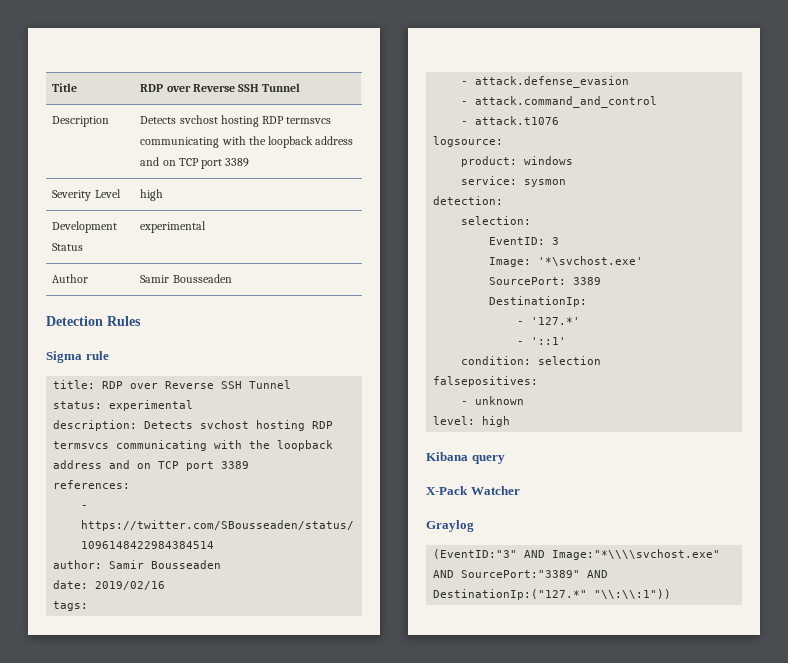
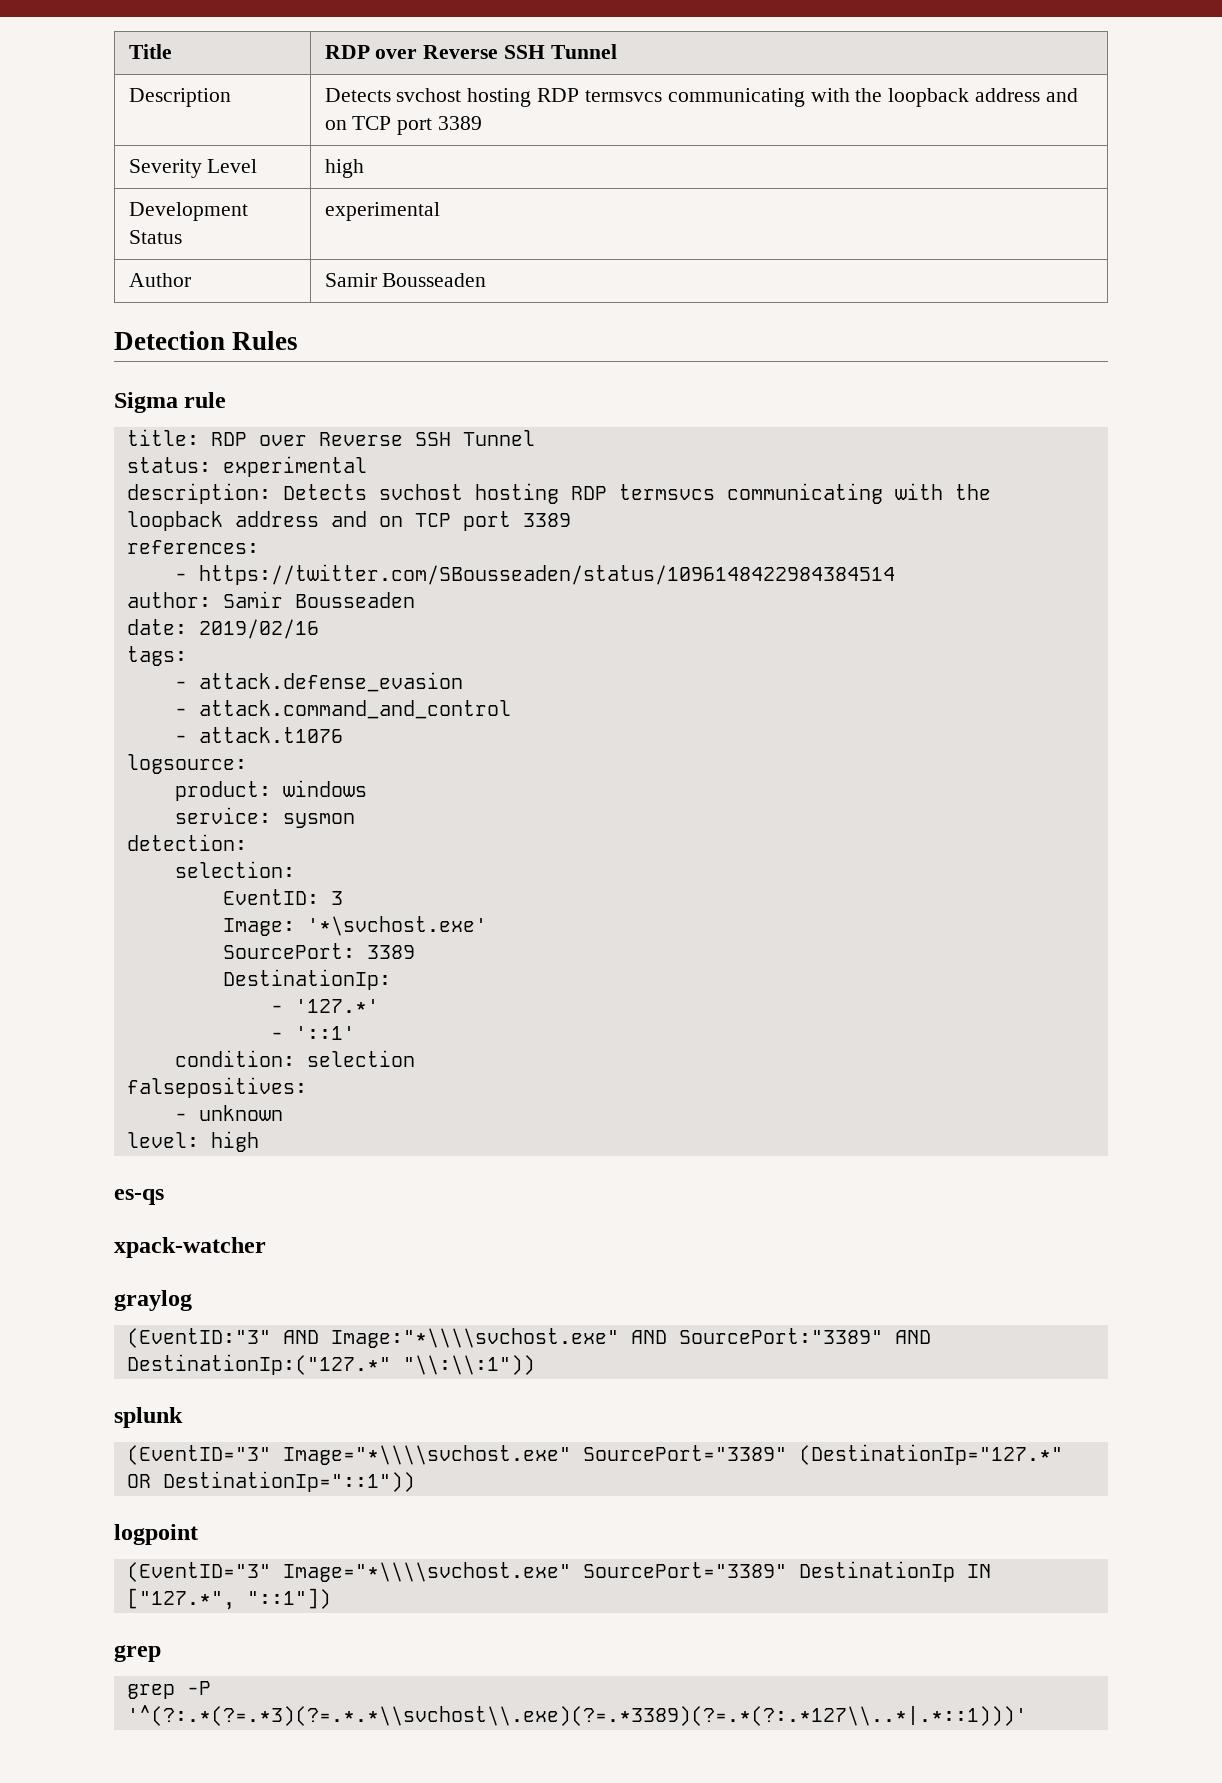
- Kibana query
- X-Pack Watcher
- Graylog
+ es-qs
+ xpack-watcher
+ graylog
+ splunk
+ (EventID="3" Image="*\\\\svchost.exe" SourcePort="3389" (DestinationIp="127.*" OR DestinationIp="::1"))
+ logpoint
+ (EventID="3" Image="*\\\\svchost.exe" SourcePort="3389" DestinationIp IN ["127.*", "::1"])
+ grep
+ grep -P '^(?:.*(?=.*3)(?=.*.*\\svchost\\.exe)(?=.*3389)(?=.*(?:.*127\\..*|.*::1)))'

